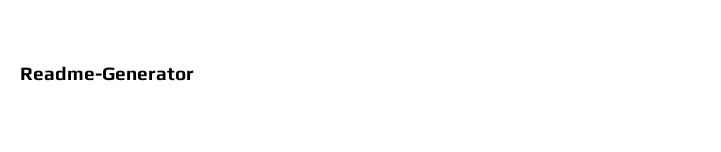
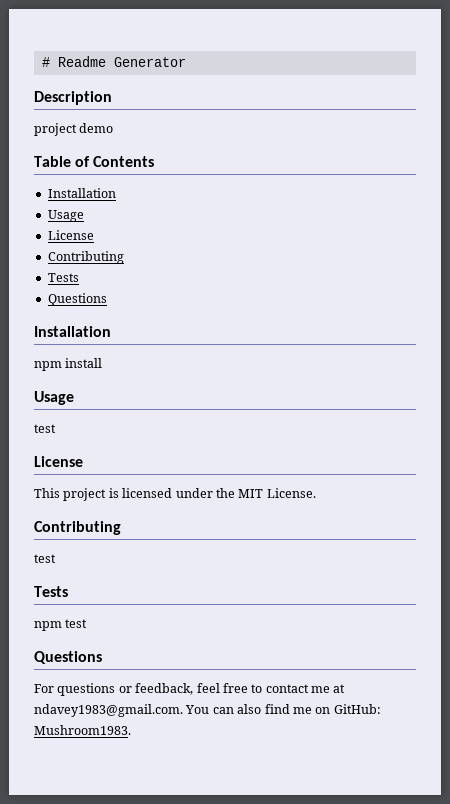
- Readme-Generator
+ # Readme Generator
+ Description
+ project demo
+ Table of Contents
+ Installation
+ Usage
+ License
+ Contributing
+ Tests
+ Questions
+ Installation
+ npm install
+ Usage
+ test
+ License
+ This project is licensed under the MIT License.
+ Contributing
+ test
+ Tests
+ npm test
+ Questions
+ For questions or feedback, feel free to contact me at ndavey1983@gmail.com. You can also find me on GitHub: Mushroom1983.

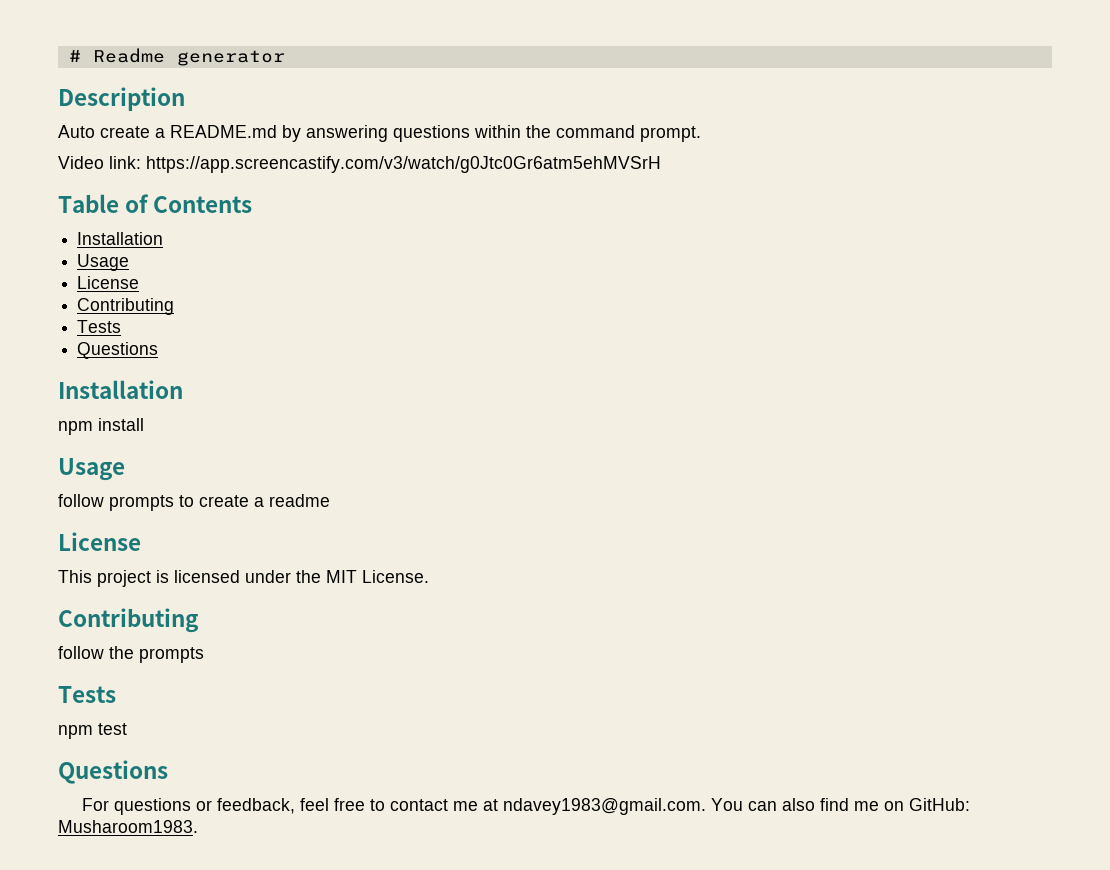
- # Readme Generator
+ # Readme generator
- project demo
+ Auto create a README.md by answering questions within the command prompt.
+ Video link: https://app.screencastify.com/v3/watch/g0Jtc0Gr6atm5ehMVSrH
  npm install
  Usage
- test
+ follow prompts to create a readme
  This project is licensed under the MIT License.
  Contributing
- test
+ follow the prompts
- For questions or feedback, feel free to contact me at ndavey1983@gmail.com. You can also find me on GitHub: Mushroom1983.
+ For questions or feedback, feel free to contact me at ndavey1983@gmail.com. You can also find me on GitHub: Musharoom1983.

